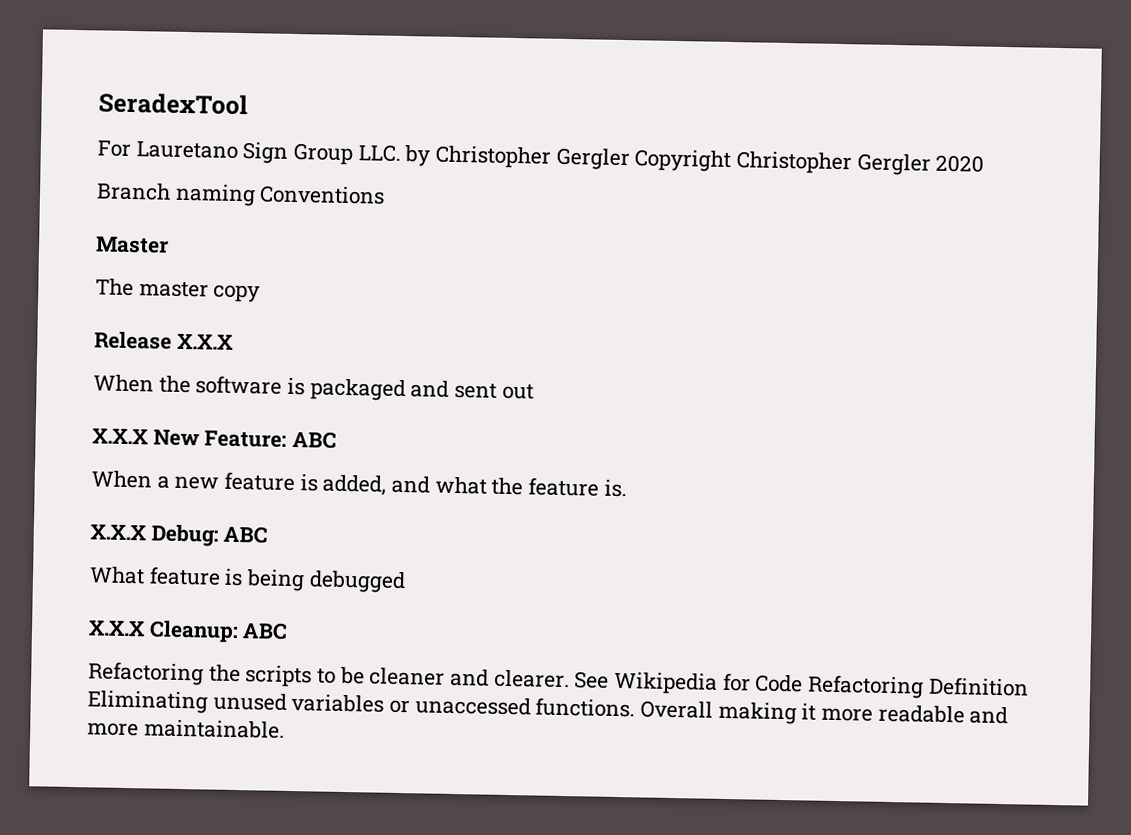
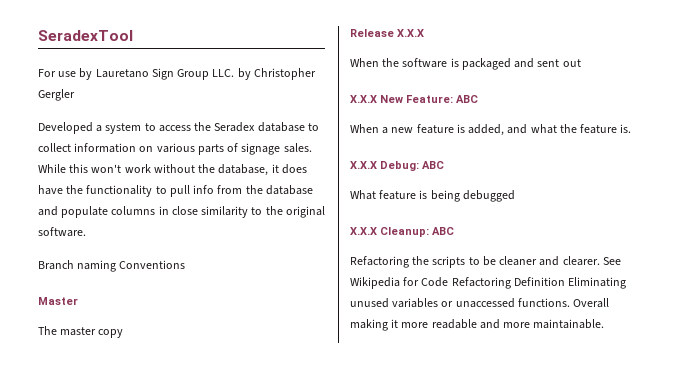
- For Lauretano Sign Group LLC. by Christopher Gergler Copyright Christopher Gergler 2020
+ For use by Lauretano Sign Group LLC. by Christopher Gergler
+ Developed a system to access the Seradex database to collect information on various parts of signage sales. While this won't work without the database, it does have the functionality to pull info from the database and populate columns in close similarity to the original software.

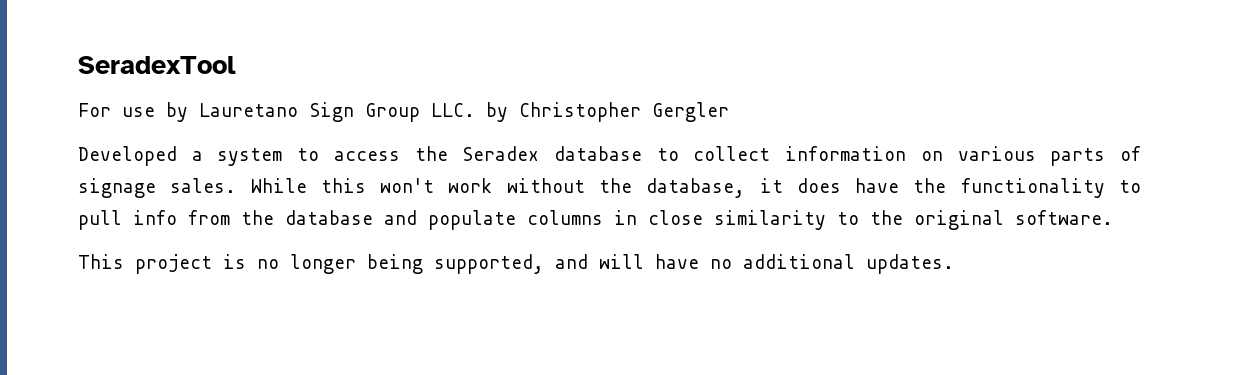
- Branch naming Conventions
- Master
- The master copy
- Release X.X.X
- When the software is packaged and sent out
- X.X.X New Feature: ABC
- When a new feature is added, and what the feature is.
- X.X.X Debug: ABC
- What feature is being debugged
- X.X.X Cleanup: ABC
- Refactoring the scripts to be cleaner and clearer. See Wikipedia for Code Refactoring Definition Eliminating unused variables or unaccessed functions. Overall making it more readable and more maintainable.
+ This project is no longer being supported, and will have no additional updates.

